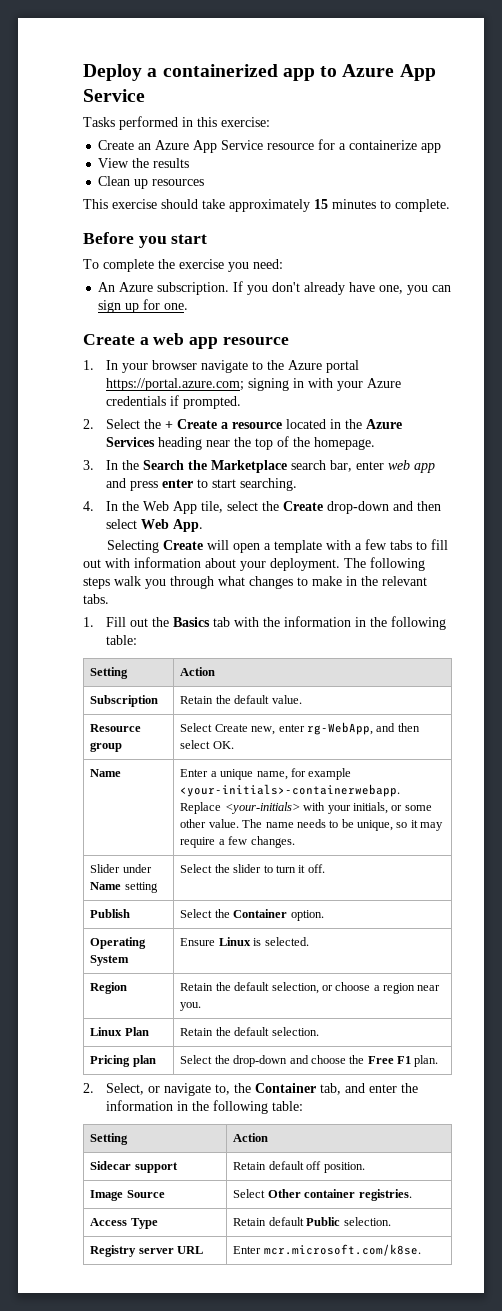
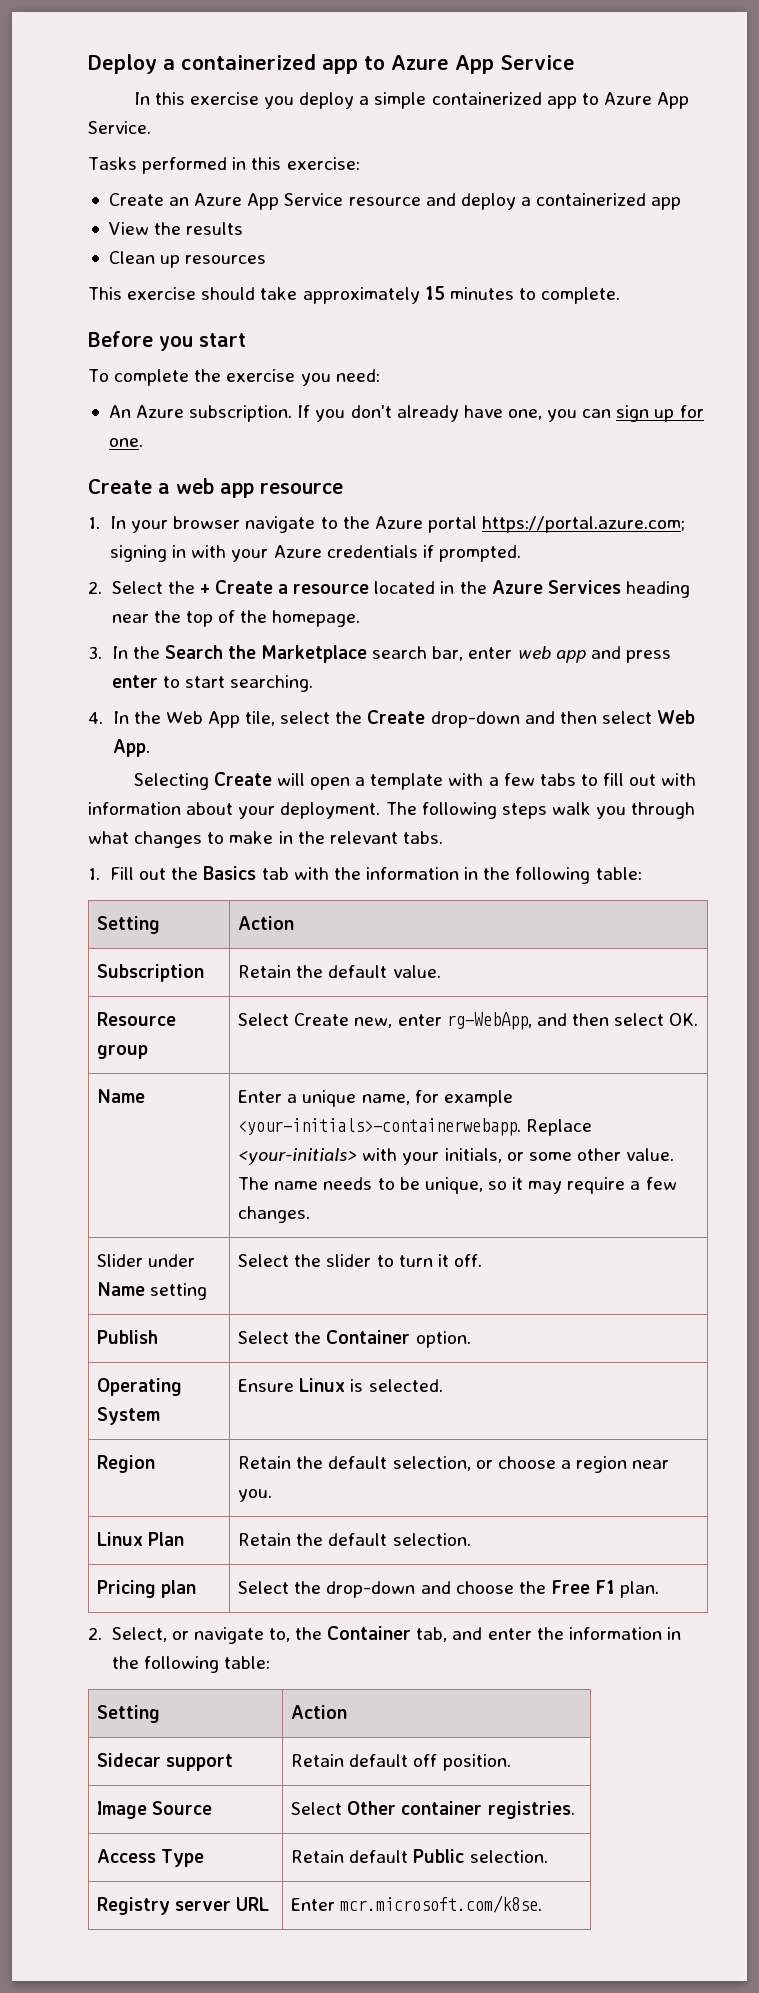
+ In this exercise you deploy a simple containerized app to Azure App Service.
- Create an Azure App Service resource for a containerize app
+ Create an Azure App Service resource and deploy a containerized app

